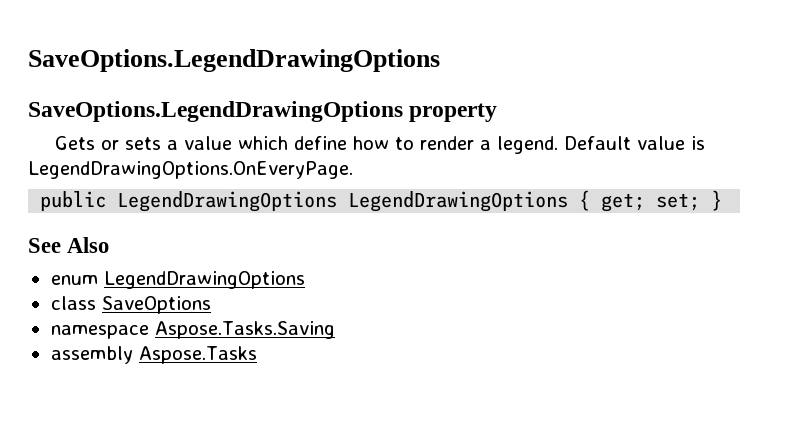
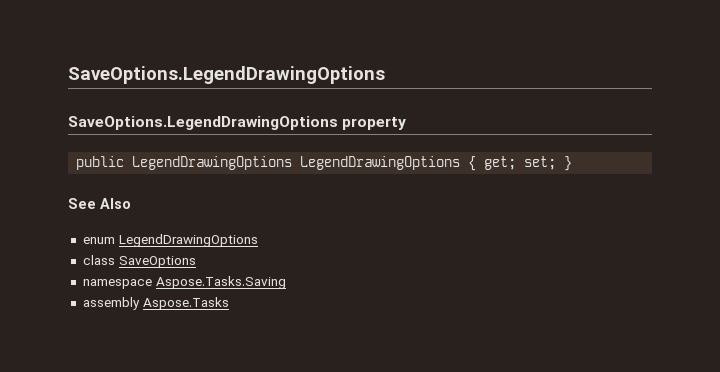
- Gets or sets a value which define how to render a legend. Default value is LegendDrawingOptions.OnEveryPage.

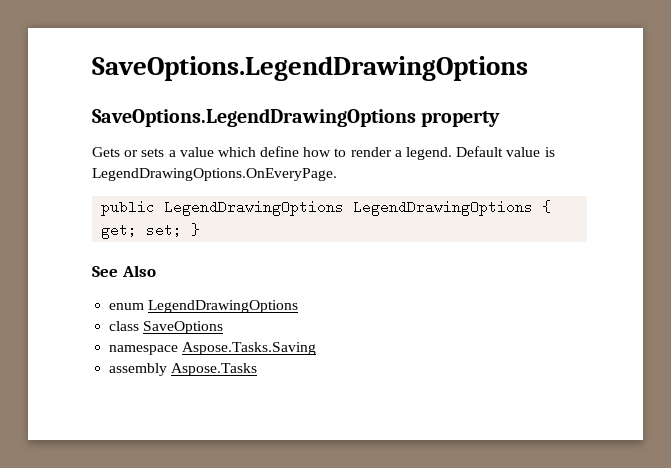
+ Gets or sets a value which define how to render a legend. Default value is LegendDrawingOptions.OnEveryPage.

